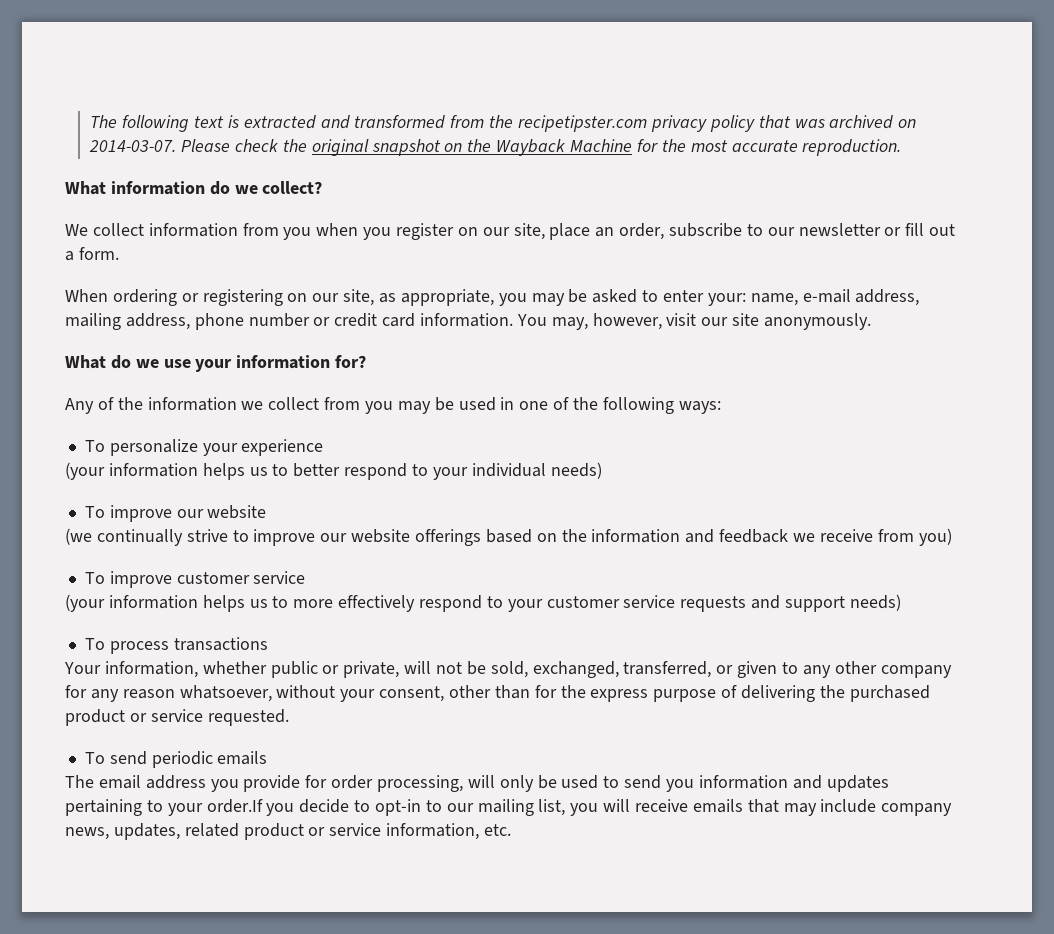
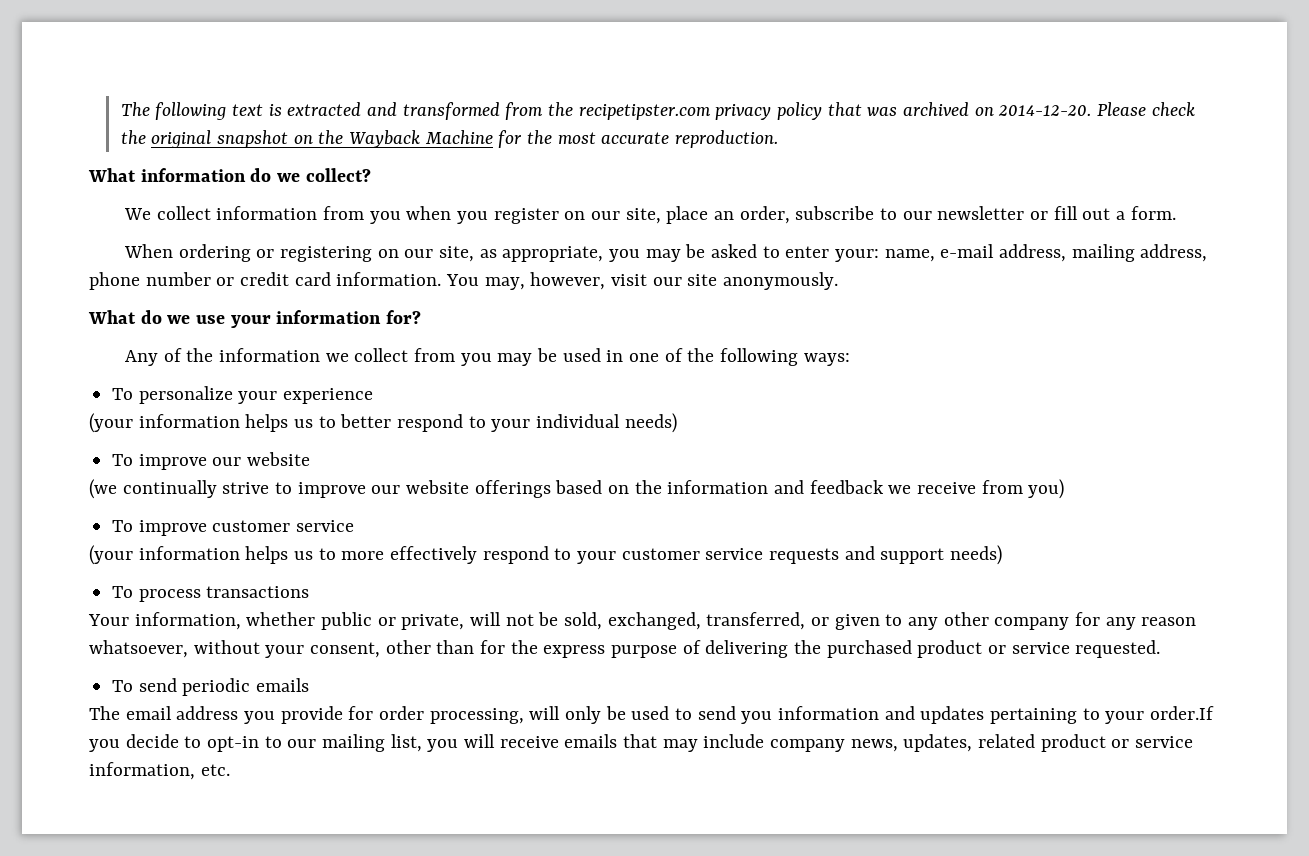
- The following text is extracted and transformed from the recipetipster.com privacy policy that was archived on 2014-03-07.
+ The following text is extracted and transformed from the recipetipster.com privacy policy that was archived on 2014-12-20.

